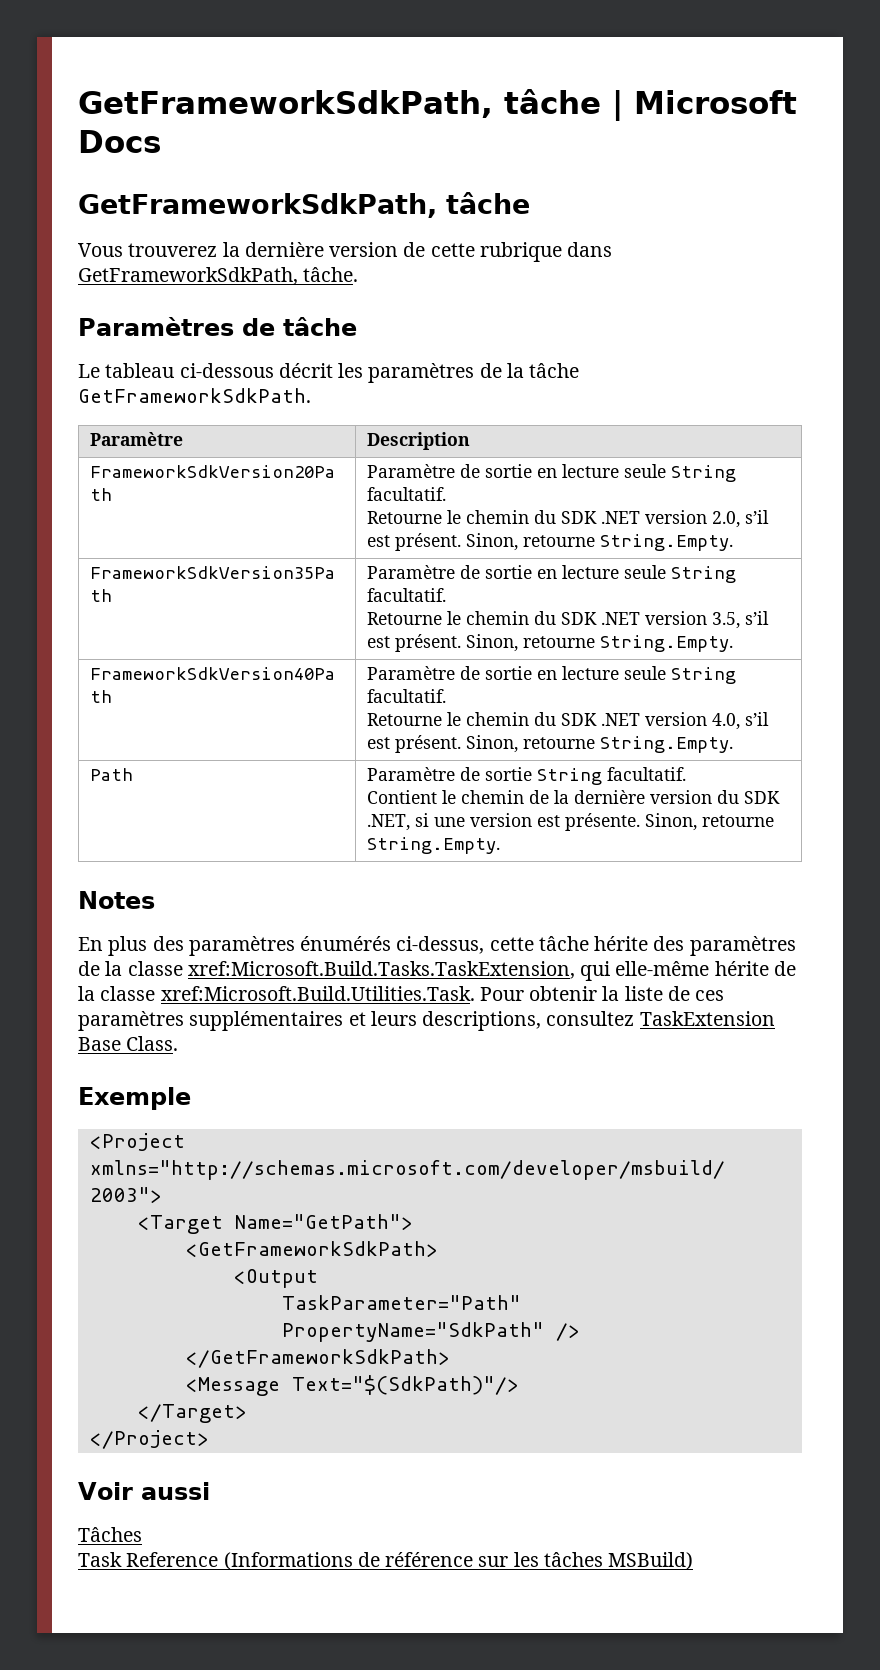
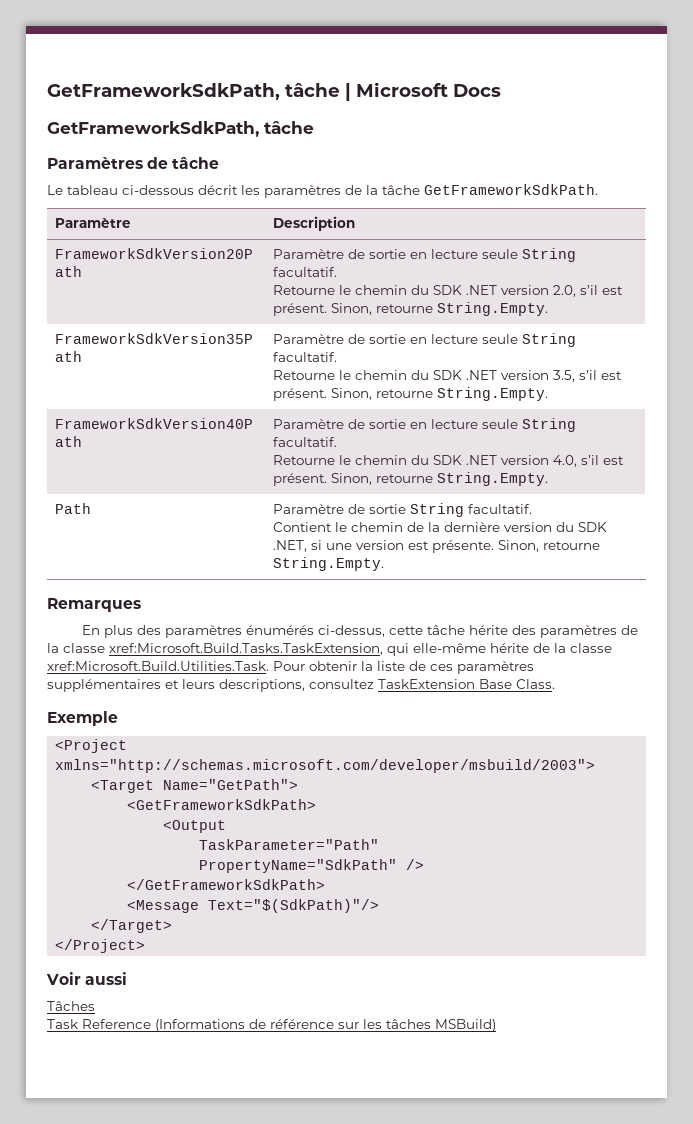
- Vous trouverez la dernière version de cette rubrique dans GetFrameworkSdkPath, tâche.
- Notes
+ Remarques

